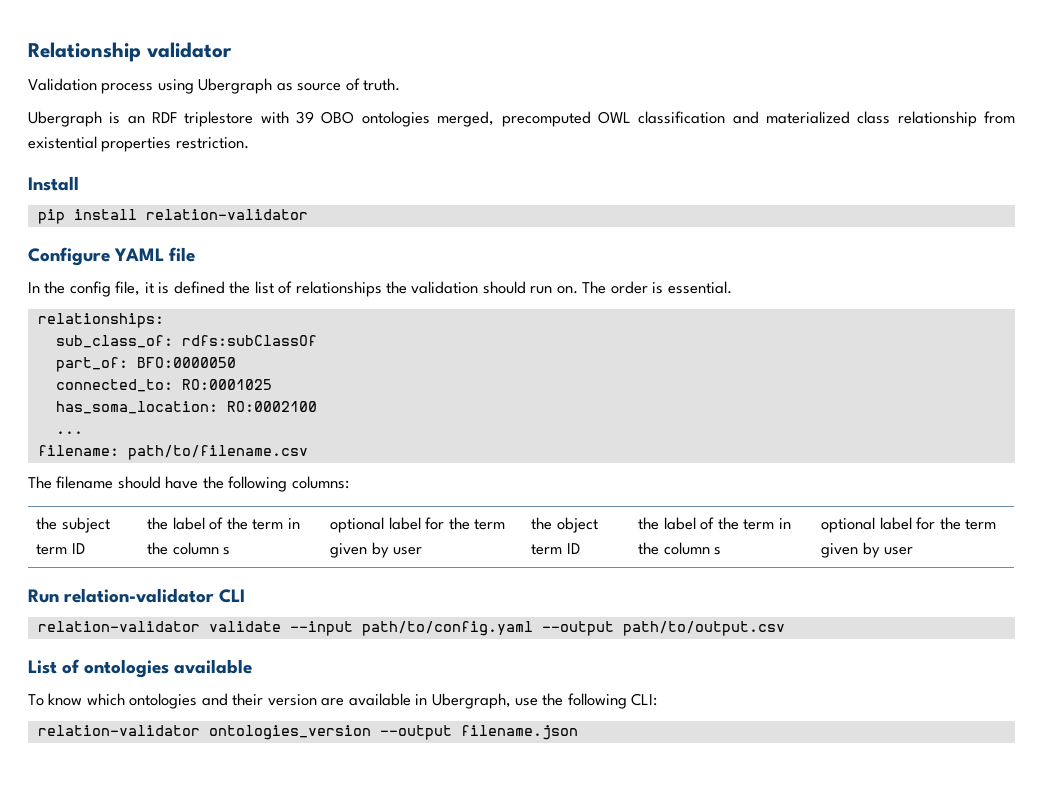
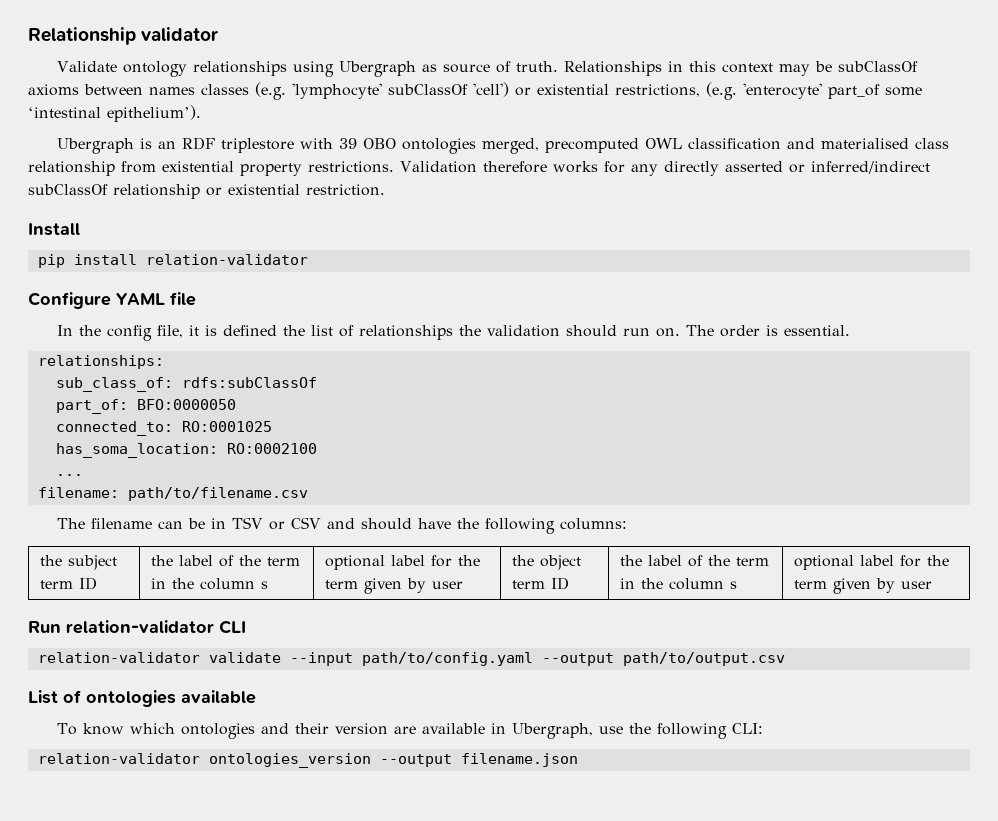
- Validation process using Ubergraph as source of truth.
+ Validate ontology relationships using Ubergraph as source of truth. Relationships in this context may be subClassOf axioms between names classes (e.g. 'lymphocyte' subClassOf 'cell') or existential restrictions, (e.g. 'enterocyte' part_of some ‘intestinal epithelium’).
- Ubergraph is an RDF triplestore with 39 OBO ontologies merged, precomputed OWL classification and materialized class relationship from existential properties restriction.
+ Ubergraph is an RDF triplestore with 39 OBO ontologies merged, precomputed OWL classification and materialised class relationship from existential property restrictions. Validation therefore works for any directly asserted or inferred/indirect subClassOf relationship or existential restriction.
- The filename should have the following columns:
+ The filename can be in TSV or CSV and should have the following columns:

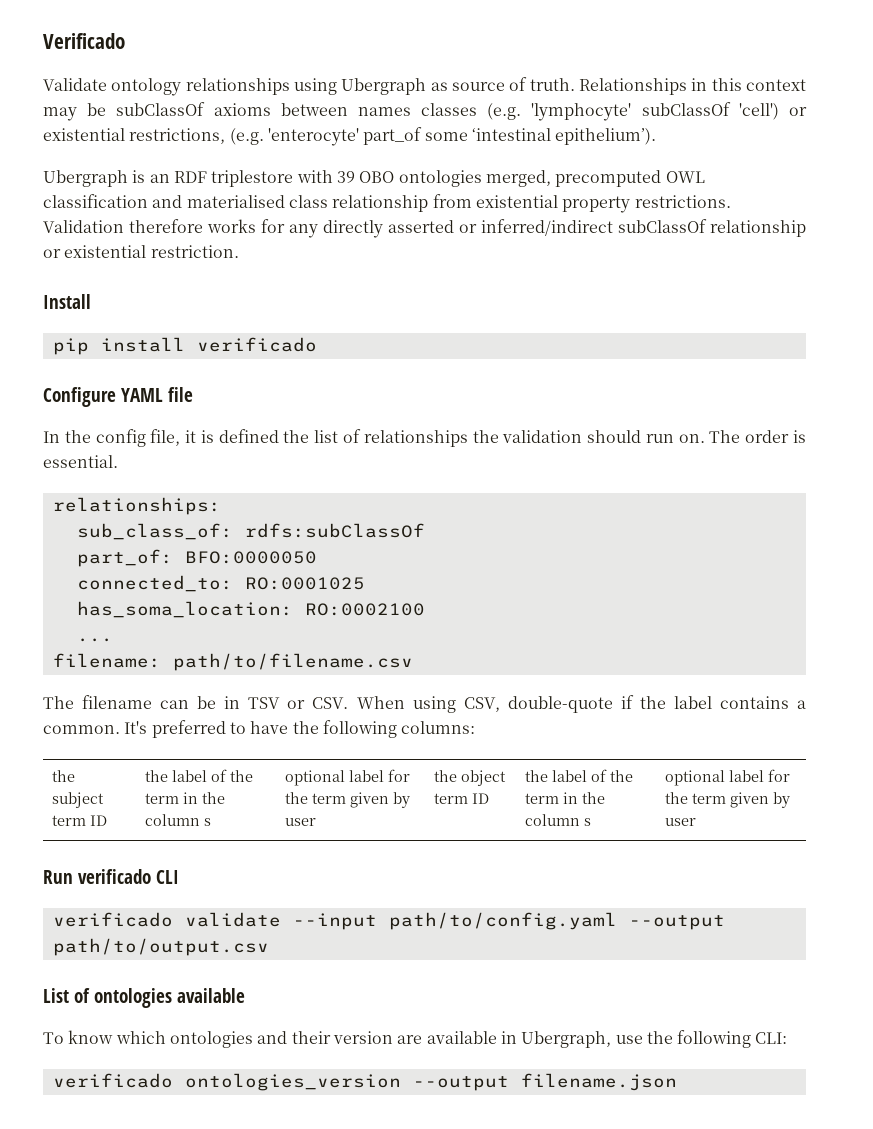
- Relationship validator
+ Verificado
- pip install relation-validator
+ pip install verificado
- The filename can be in TSV or CSV and should have the following columns:
+ The filename can be in TSV or CSV. When using CSV, double-quote if the label contains a common. It's preferred to have the following columns:
- Run relation-validator CLI
+ Run verificado CLI
- relation-validator validate --input path/to/config.yaml --output path/to/output.csv
+ verificado validate --input path/to/config.yaml --output path/to/output.csv
- relation-validator ontologies_version --output filename.json
+ verificado ontologies_version --output filename.json

